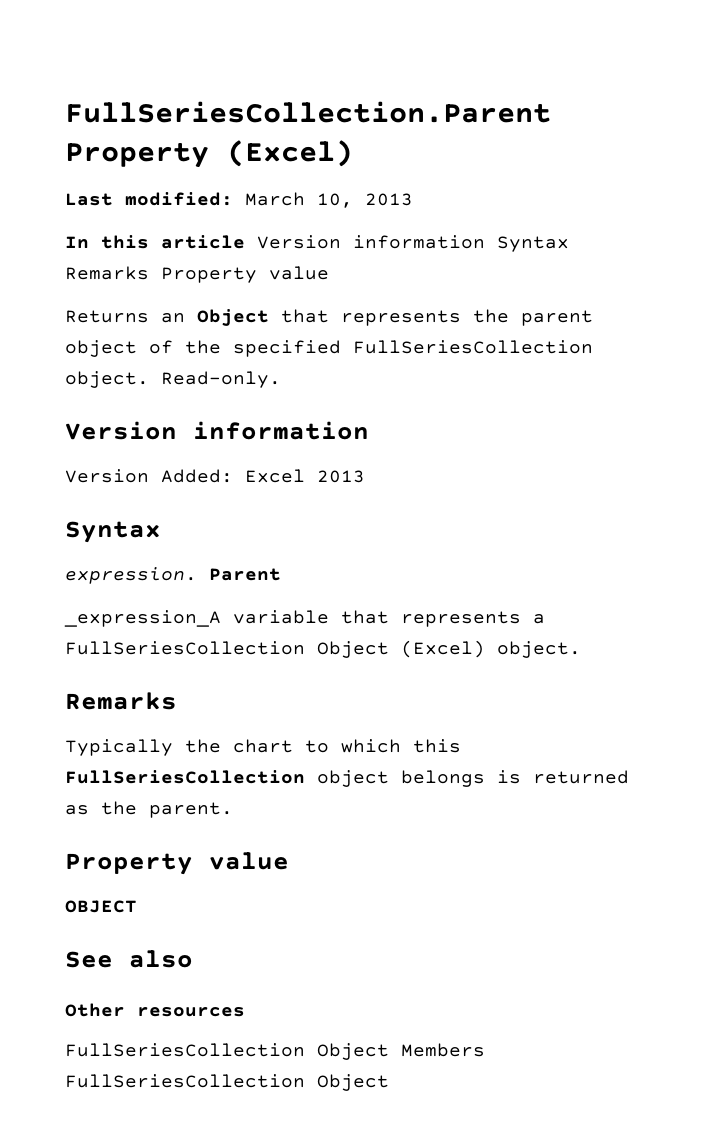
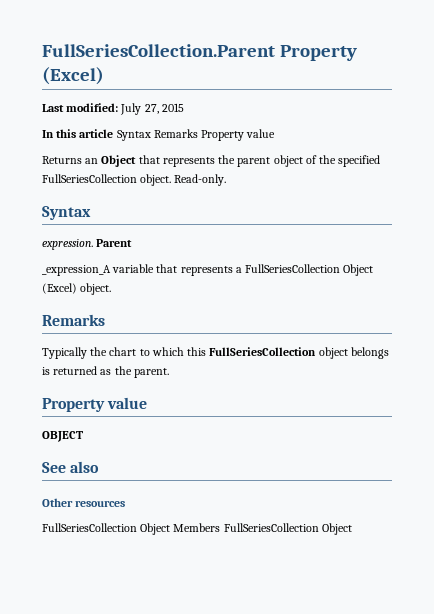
- Last modified: March 10, 2013
+ Last modified: July 27, 2015
- In this article Version information Syntax Remarks Property value
+ In this article Syntax Remarks Property value
  Read-only.
- Version information
- Version Added: Excel 2013

